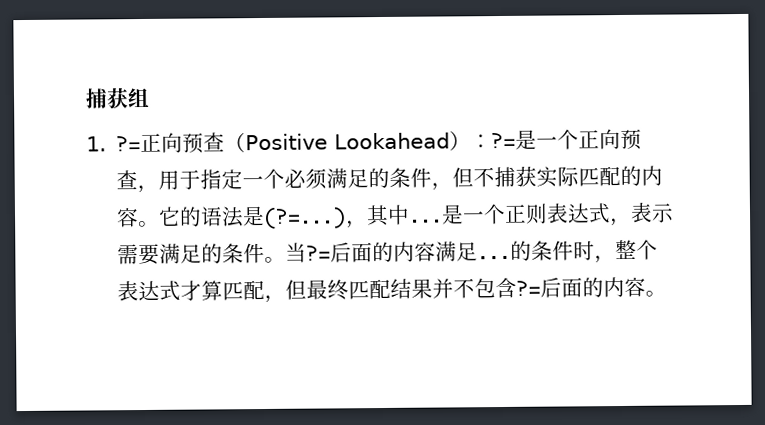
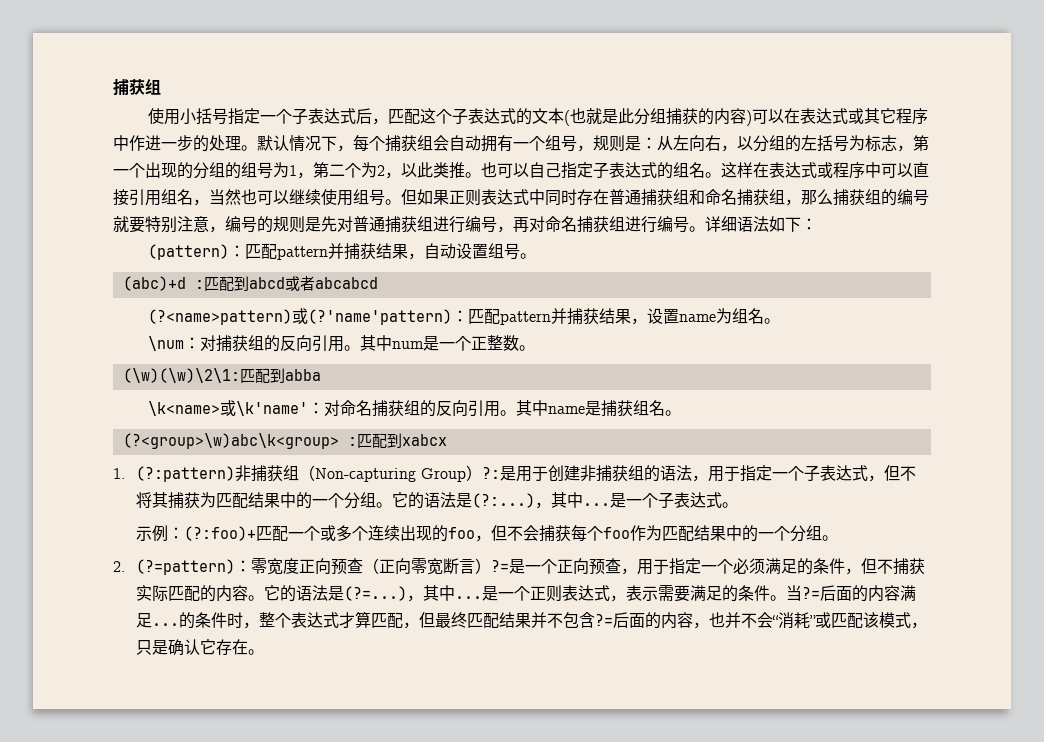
- 1. ?=正向预查（Positive Lookahead）：?=是一个正向预查，用于指定一个必须满足的条件，但不捕获实际匹配的内容。
+ 使用小括号指定一个子表达式后，匹配这个子表达式的文本(也就是此分组捕获的内容)可以在表达式或其它程序中作进一步的处理。默认情况下，每个捕获组会自动拥有一个组号，规则是：从左向右，以分组的左括号为标志，第一个出现的分组的组号为1，第二个为2，以此类推。也可以自己指定子表达式的组名。这样在表达式或程序中可以直接引用组名，当然也可以继续使用组号。但如果正则表达式中同时存在普通捕获组和命名捕获组，那么捕获组的编号就要特别注意，编号的规则是先对普通捕获组进行编号，再对命名捕获组进行编号。详细语法如下：
+ (pattern)：匹配pattern并捕获结果，自动设置组号。
+ (abc)+d :匹配到abcd或者abcabcd
+ (?<name>pattern)或(?'name'pattern)：匹配pattern并捕获结果，设置name为组名。
+ \num：对捕获组的反向引用。其中num是一个正整数。
+ (\w)(\w)\2\1:匹配到abba
+ \k<name>或\k'name'：对命名捕获组的反向引用。其中name是捕获组名。
+ (?<group>\w)abc\k<group> :匹配到xabcx
+ 1. (?:pattern)非捕获组（Non-capturing Group）?:是用于创建非捕获组的语法，用于指定一个子表达式，但不将其捕获为匹配结果中的一个分组。它的语法是(?:...)，其中...是一个子表达式。
+ 示例：(?:foo)+匹配一个或多个连续出现的foo，但不会捕获每个foo作为匹配结果中的一个分组。
+ 2. (?=pattern)：零宽度正向预查（正向零宽断言）?=是一个正向预查，用于指定一个必须满足的条件，但不捕获实际匹配的内容。
- 的条件时，整个表达式才算匹配，但最终匹配结果并不包含?=后面的内容。
+ 的条件时，整个表达式才算匹配，但最终匹配结果并不包含?=后面的内容，也并不会“消耗”或匹配该模式，只是确认它存在。

